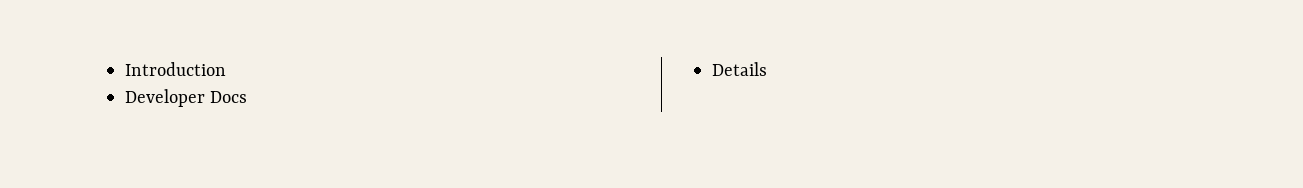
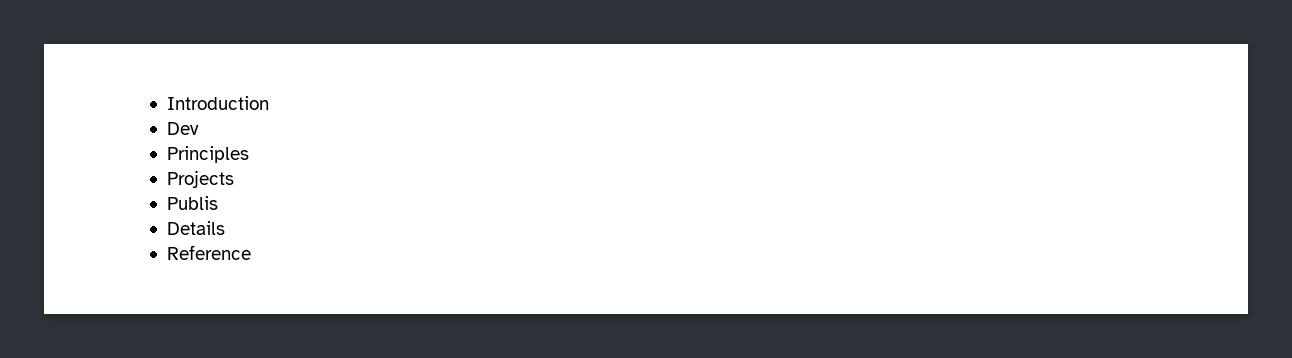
- Developer Docs
+ Dev
+ Principles
+ Projects
+ Publis
+ Reference

